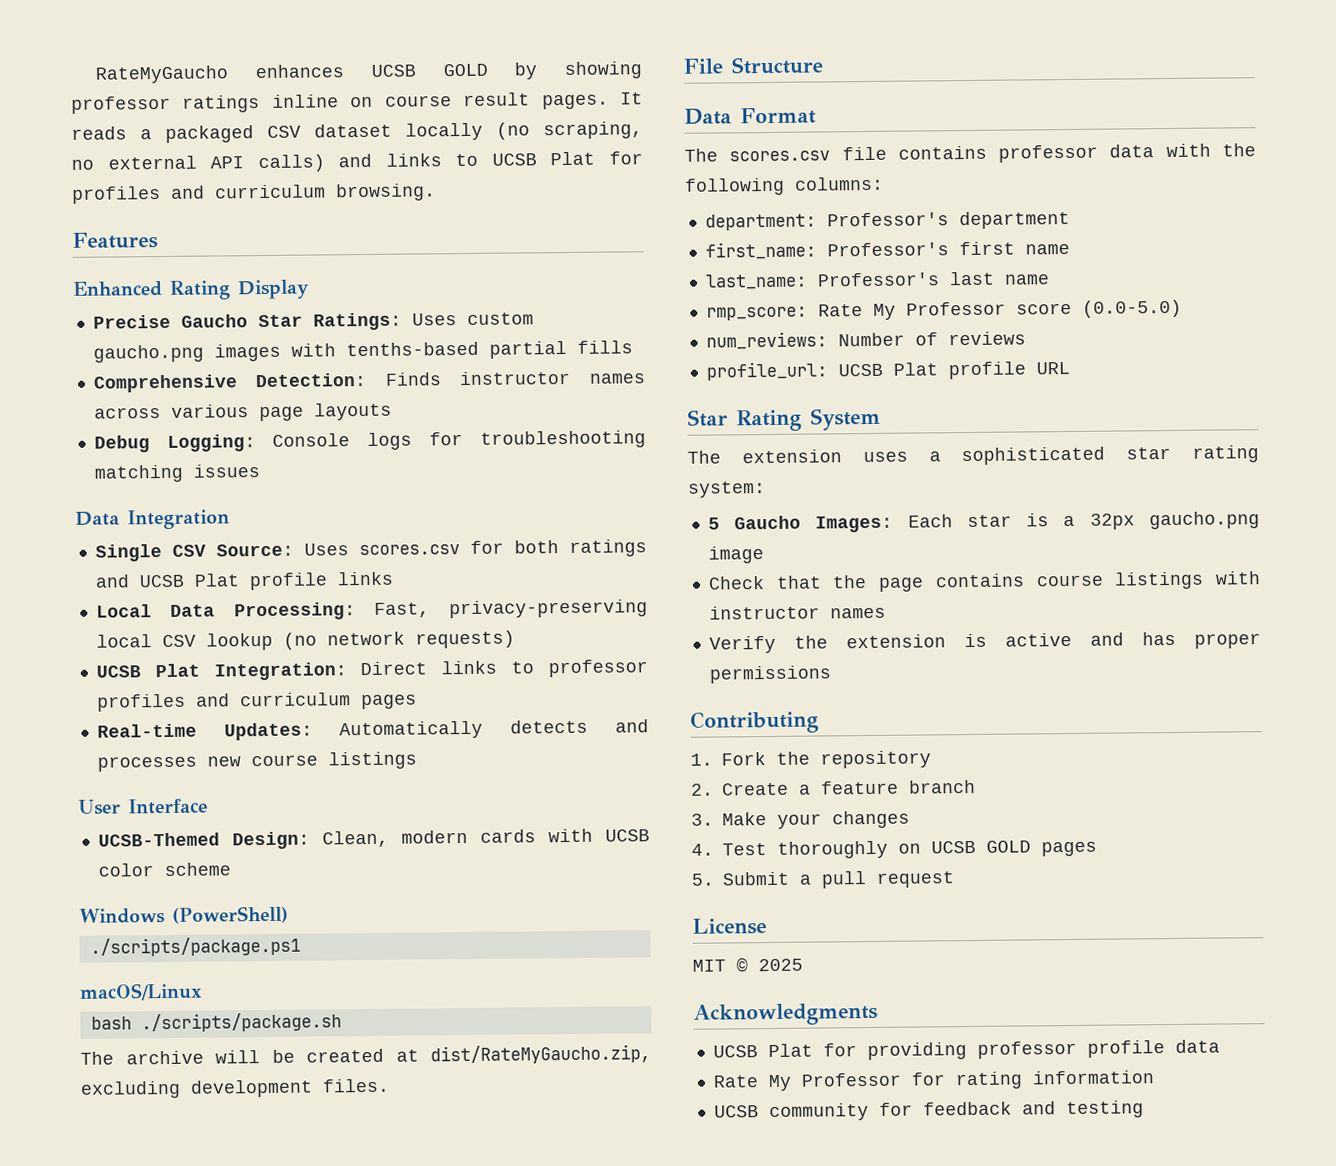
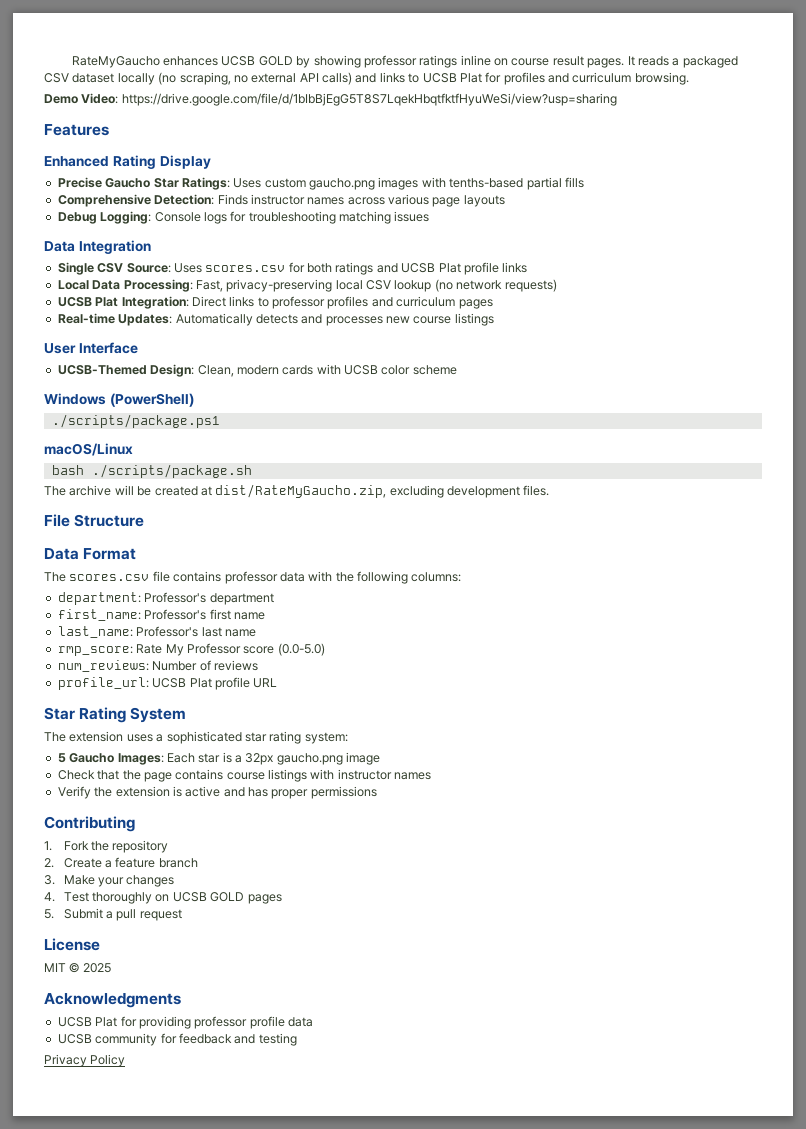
+ Demo Video: https://drive.google.com/file/d/1bIbBjEgG5T8S7LqekHbqtfktfHyuWeSi/view?usp=sharing
- Rate My Professor for rating information
+ Privacy Policy

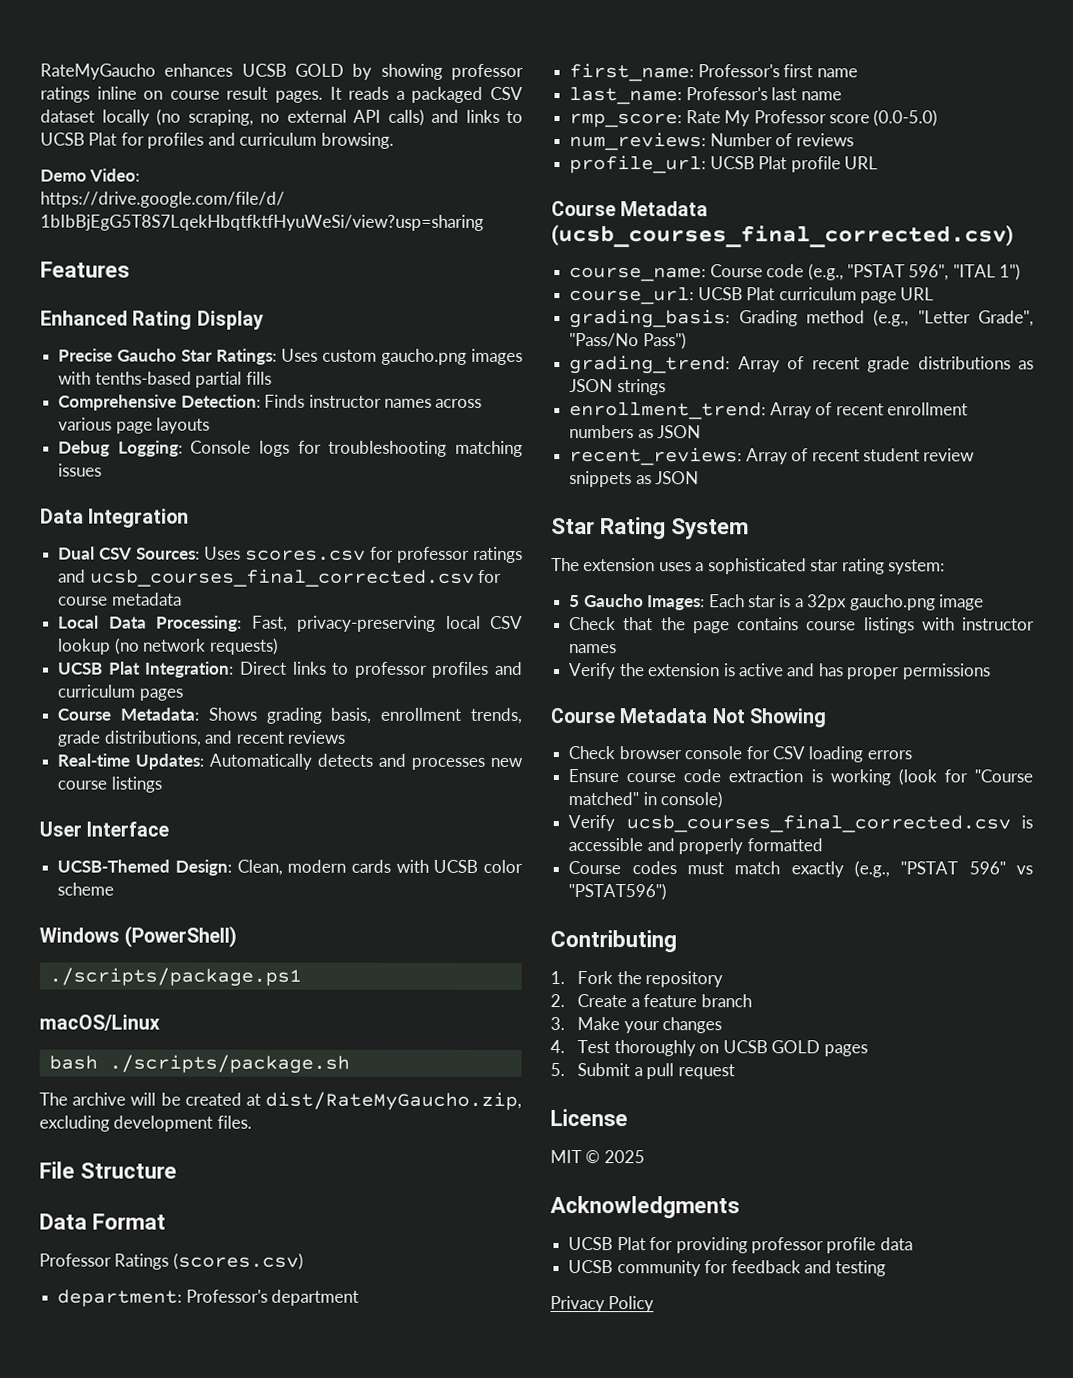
- Single CSV Source: Uses scores.csv for both ratings and UCSB Plat profile links
+ Dual CSV Sources: Uses scores.csv for professor ratings and ucsb_courses_final_corrected.csv for course metadata
+ Course Metadata: Shows grading basis, enrollment trends, grade distributions, and recent reviews
- The scores.csv file contains professor data with the following columns:
+ Professor Ratings (scores.csv)
+ Course Metadata (ucsb_courses_final_corrected.csv)
+ course_name: Course code (e.g., "PSTAT 596", "ITAL 1")
+ course_url: UCSB Plat curriculum page URL
+ grading_basis: Grading method (e.g., "Letter Grade", "Pass/No Pass")
+ grading_trend: Array of recent grade distributions as JSON strings
+ enrollment_trend: Array of recent enrollment numbers as JSON
+ recent_reviews: Array of recent student review snippets as JSON
+ Course Metadata Not Showing
+ Check browser console for CSV loading errors
+ Ensure course code extraction is working (look for "Course matched" in console)
+ Verify ucsb_courses_final_corrected.csv is accessible and properly formatted
+ Course codes must match exactly (e.g., "PSTAT 596" vs "PSTAT596")

